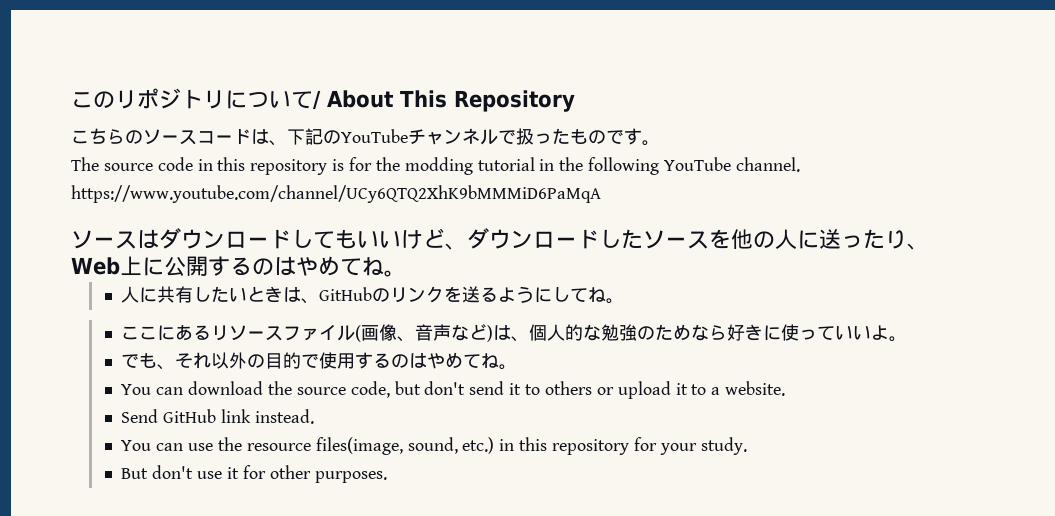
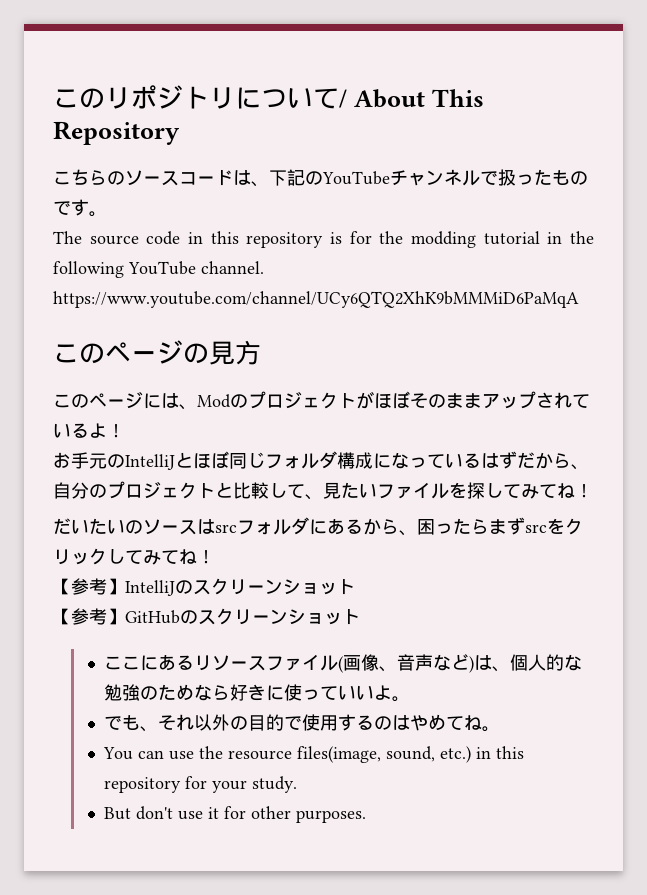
- ソースはダウンロードしてもいいけど、ダウンロードしたソースを他の人に送ったり、Web上に公開するのはやめてね。
- 人に共有したいときは、GitHubのリンクを送るようにしてね。
+ このページの見方
+ このページには、Modのプロジェクトがほぼそのままアップされているよ！
+ お手元のIntelliJとほぼ同じフォルダ構成になっているはずだから、自分のプロジェクトと比較して、見たいファイルを探してみてね！
+ だいたいのソースはsrcフォルダにあるから、困ったらまずsrcをクリックしてみてね！
+ 【参考】IntelliJのスクリーンショット
+ 【参考】GitHubのスクリーンショット
- You can download the source code, but don't send it to others or upload it to a website.
- Send GitHub link instead.

